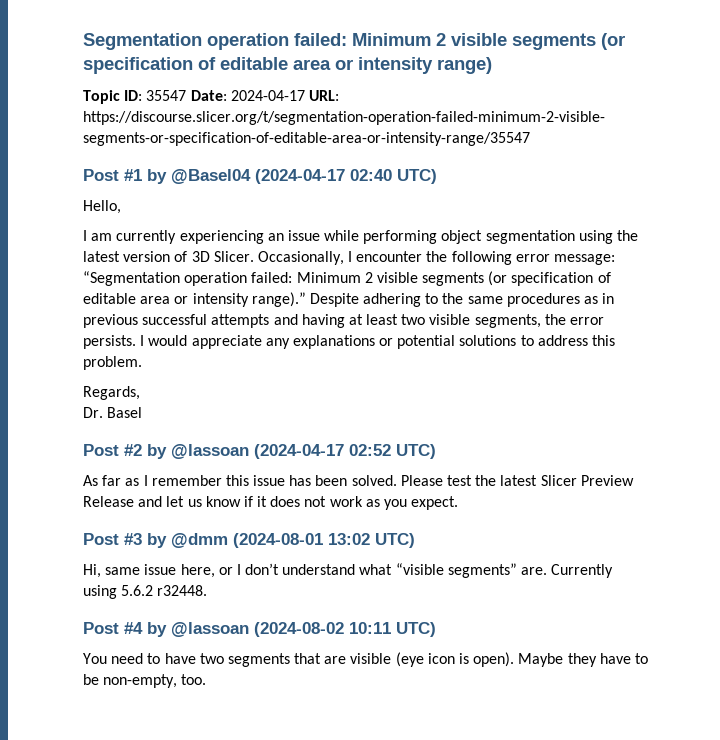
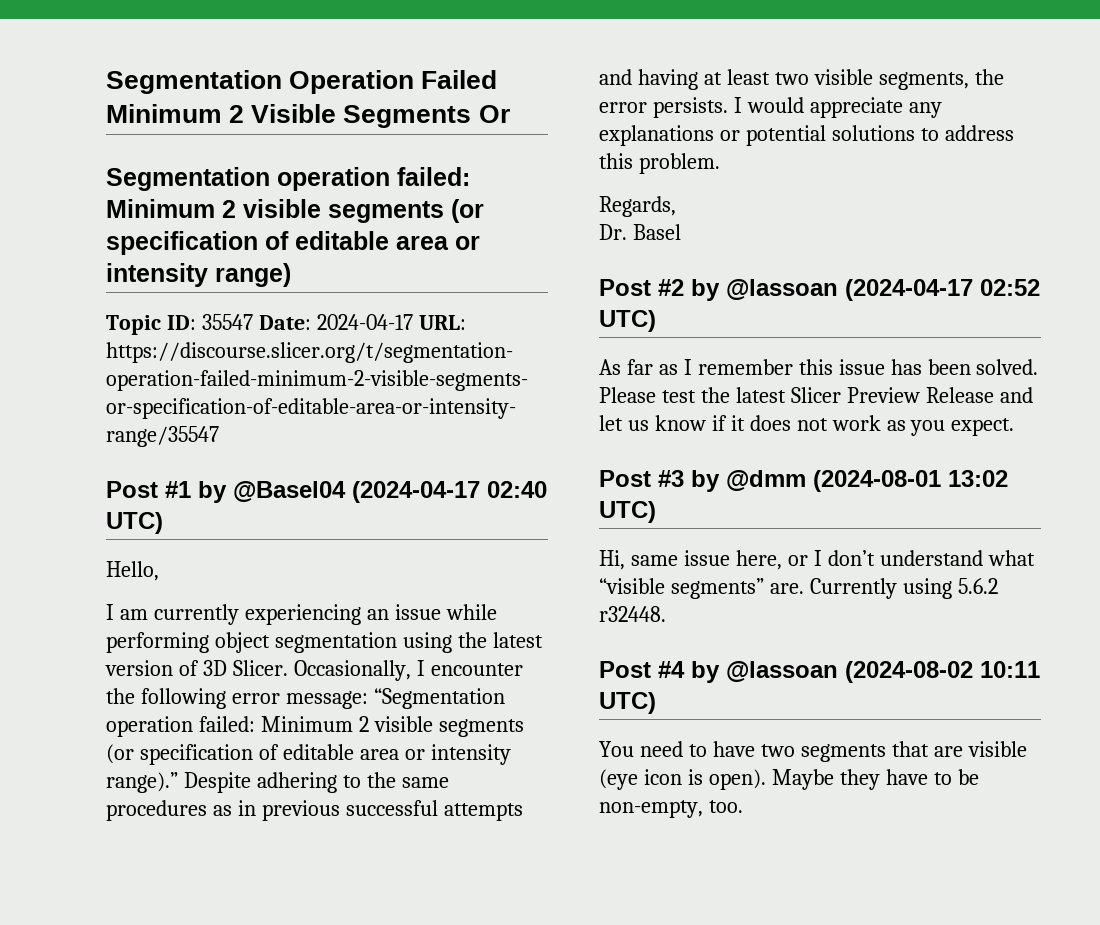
+ Segmentation Operation Failed Minimum 2 Visible Segments Or

